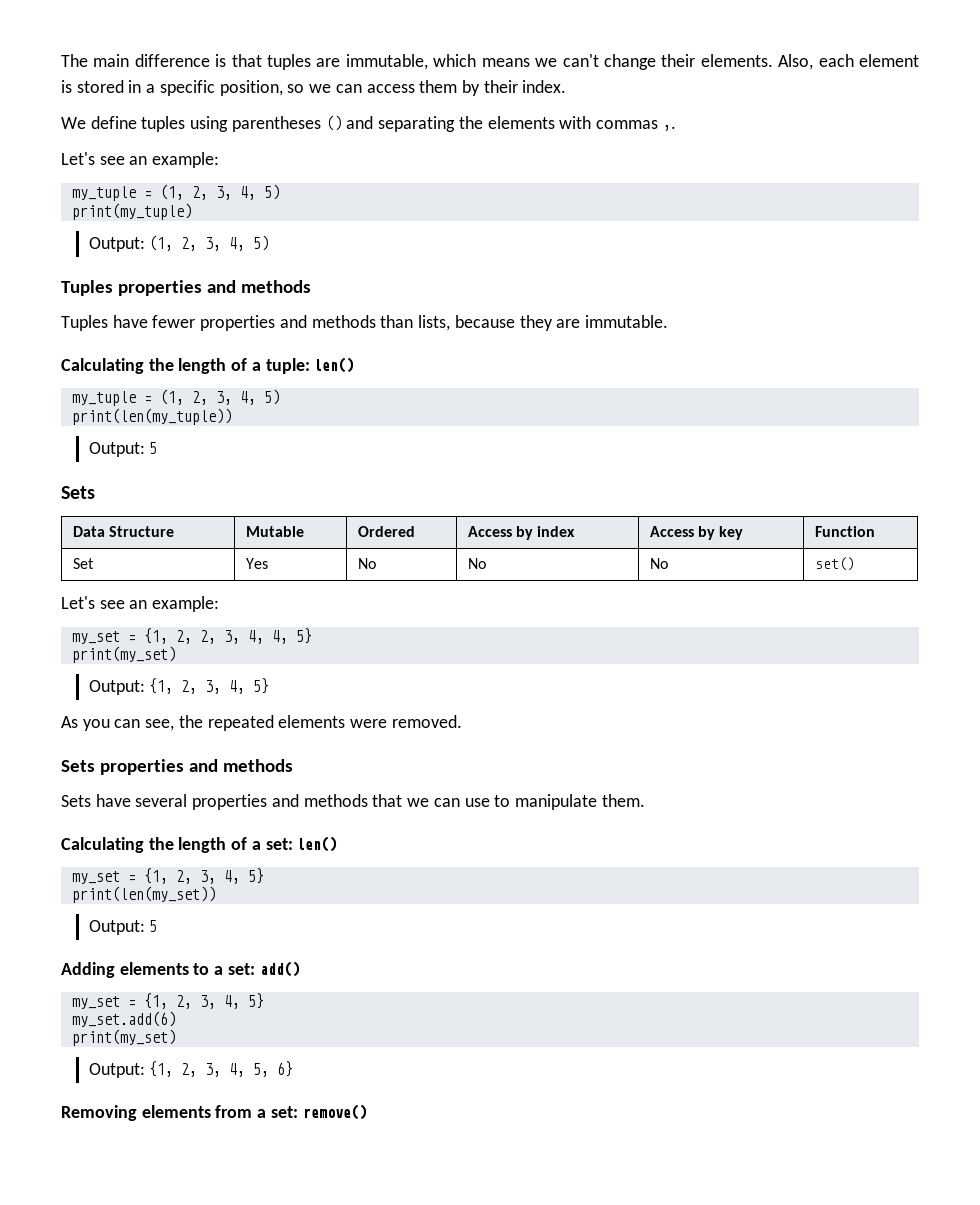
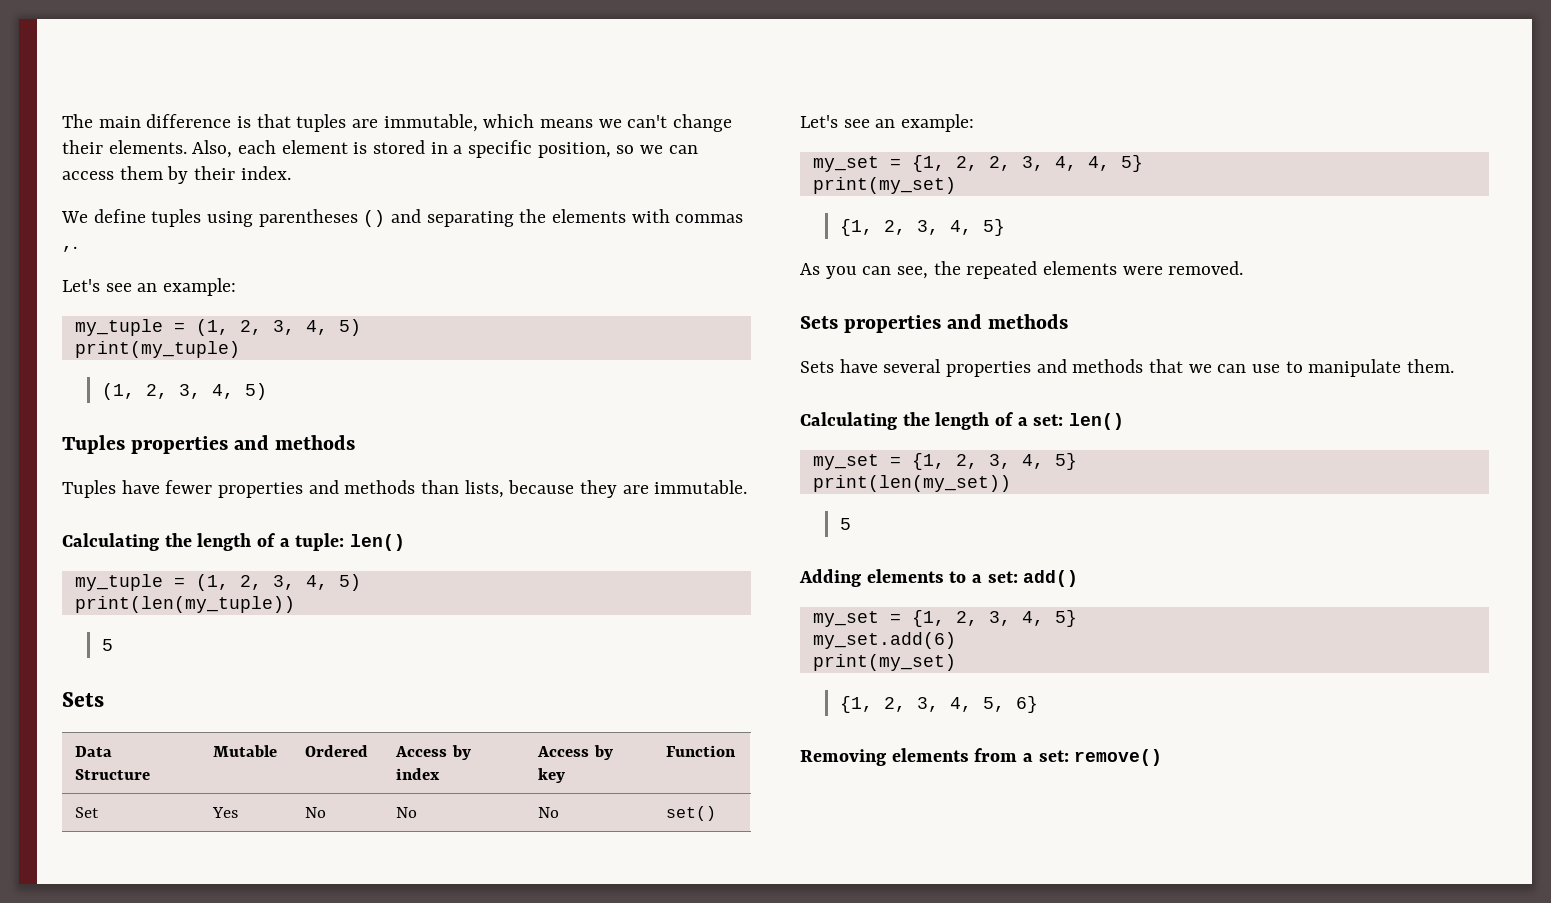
  print(my_tuple)
- Output: (1, 2, 3, 4, 5)
+ (1, 2, 3, 4, 5)
  print(len(my_tuple))
- Output: 5
+ 5
  my_set = {1, 2, 2, 3, 4, 4, 5}
  print(my_set)
- Output: {1, 2, 3, 4, 5}
+ {1, 2, 3, 4, 5}
  print(len(my_set))
- Output: 5
+ 5
- Output: {1, 2, 3, 4, 5, 6}
+ {1, 2, 3, 4, 5, 6}

